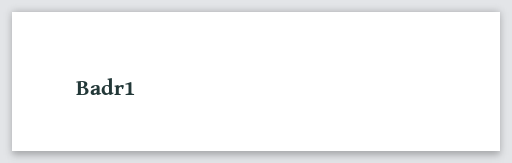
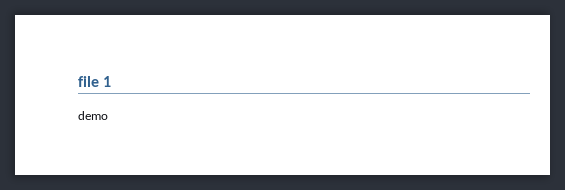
- Badr1
+ file 1
+ demo

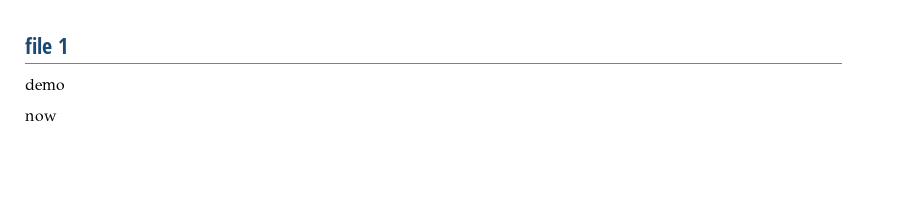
+ now

